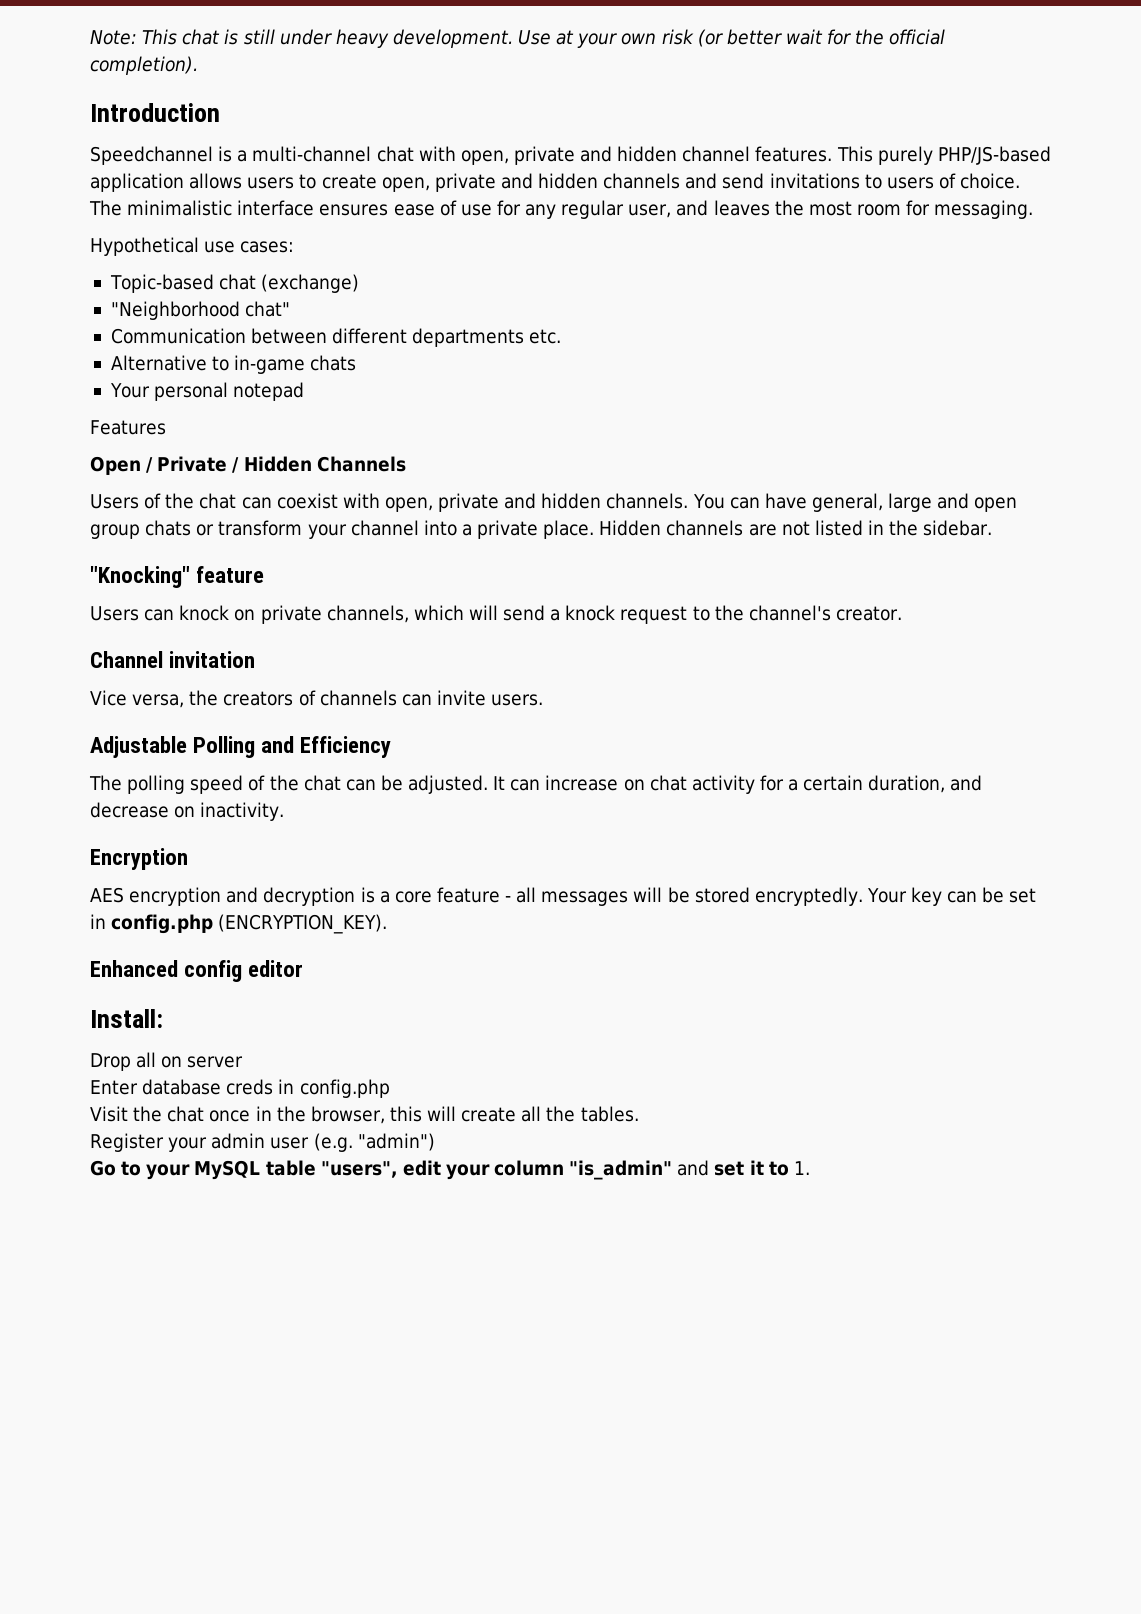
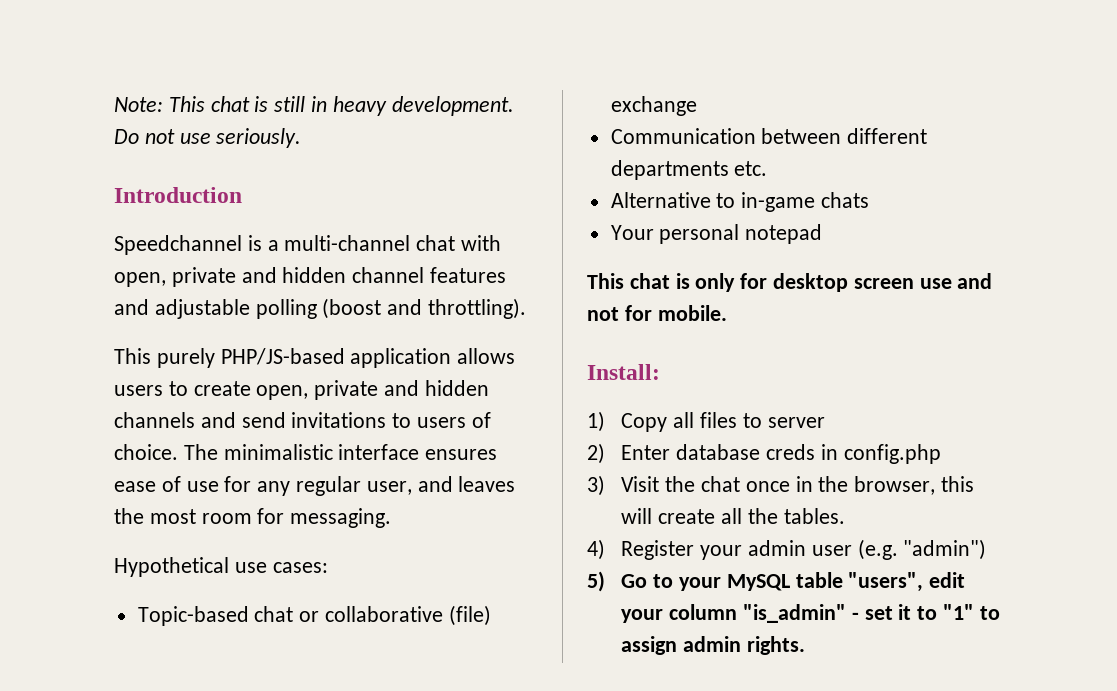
- Note: This chat is still under heavy development.
+ Note: This chat is still in heavy development.
- Use at your own risk (or better wait for the official completion).
+ Do not use seriously.
- Speedchannel is a multi-channel chat with open, private and hidden channel features. This purely PHP/JS-based application allows users to create open, private and hidden channels and send invitations to users of choice.
+ Speedchannel is a multi-channel chat with open, private and hidden channel features and adjustable polling (boost and throttling).
+ This purely PHP/JS-based application allows users to create open, private and hidden channels and send invitations to users of choice.
- Topic-based chat (exchange)
- "Neighborhood chat"
+ Topic-based chat or collaborative (file) exchange
- Features
- Open / Private / Hidden Channels
- Users of the chat can coexist with open, private and hidden channels. You can have general, large and open group chats or transform your channel into a private place. Hidden channels are not listed in the sidebar.
- "Knocking" feature
- Users can knock on private channels, which will send a knock request to the channel's creator.
- Channel invitation
- Vice versa, the creators of channels can invite users.
- Adjustable Polling and Efficiency
- The polling speed of the chat can be adjusted. It can increase on chat activity for a certain duration, and decrease on inactivity.
- Encryption
- AES encryption and decryption is a core feature - all messages will be stored encryptedly. Your key can be set in config.php (ENCRYPTION_KEY).
- Enhanced config editor
+ This chat is only for desktop screen use and not for mobile.
  Install:
- Drop all on server
+ 1) Copy all files to server
- Enter database creds in config.php
+ 2) Enter database creds in config.php
- Visit the chat once in the browser, this will create all the tables.
+ 3) Visit the chat once in the browser, this will create all the tables.
- Register your admin user (e.g. "admin")
+ 4) Register your admin user (e.g. "admin")
- Go to your MySQL table "users", edit your column "is_admin" and set it to 1.
+ 5) Go to your MySQL table "users", edit your column "is_admin" - set it to "1" to assign admin rights.

